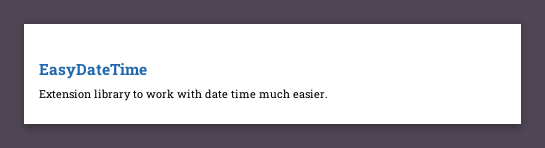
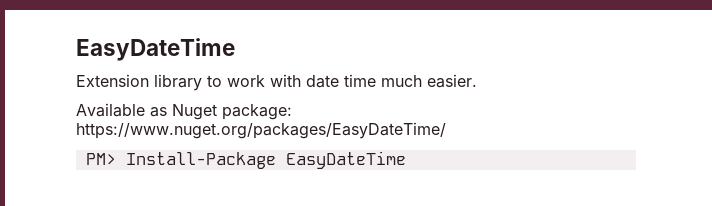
+ Available as Nuget package: https://www.nuget.org/packages/EasyDateTime/
+ PM> Install-Package EasyDateTime

